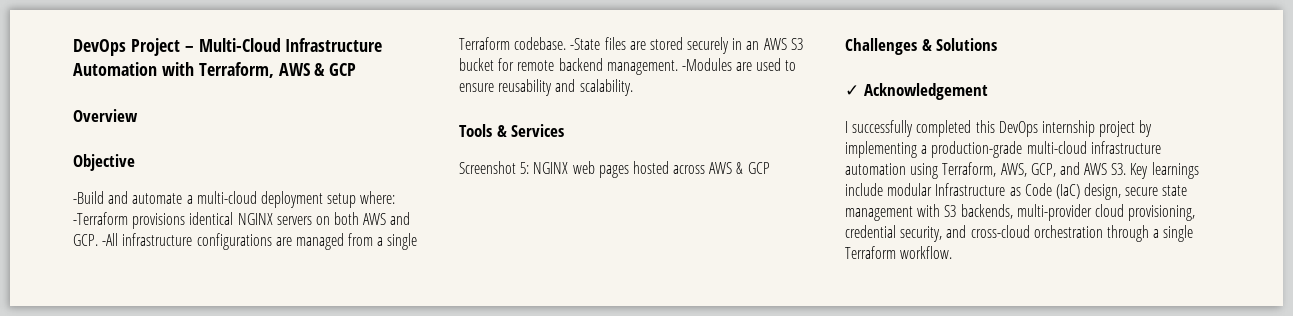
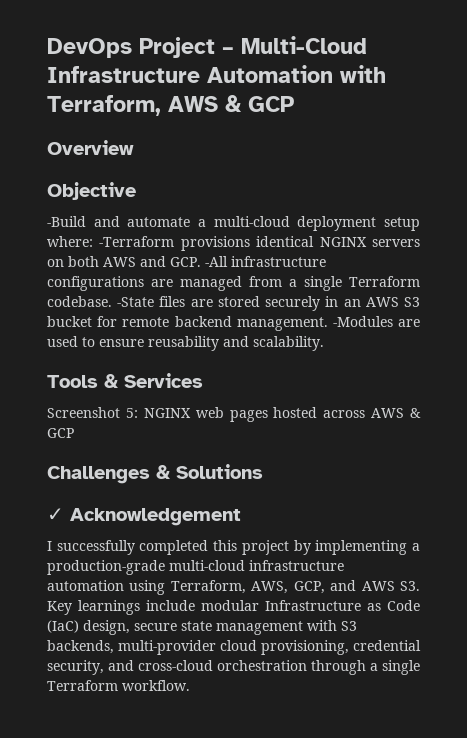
- I successfully completed this DevOps internship project by implementing a production-grade multi-cloud infrastructure automation using Terraform, AWS, GCP, and AWS S3. Key learnings include modular Infrastructure as Code (IaC) design, secure state management with S3 backends, multi-provider cloud provisioning, credential security, and cross-cloud orchestration through a single Terraform workflow.
+ I successfully completed this project by implementing a production-grade multi-cloud infrastructure automation using Terraform, AWS, GCP, and AWS S3. Key learnings include modular Infrastructure as Code (IaC) design, secure state management with S3 backends, multi-provider cloud provisioning, credential security, and cross-cloud orchestration through a single Terraform workflow.

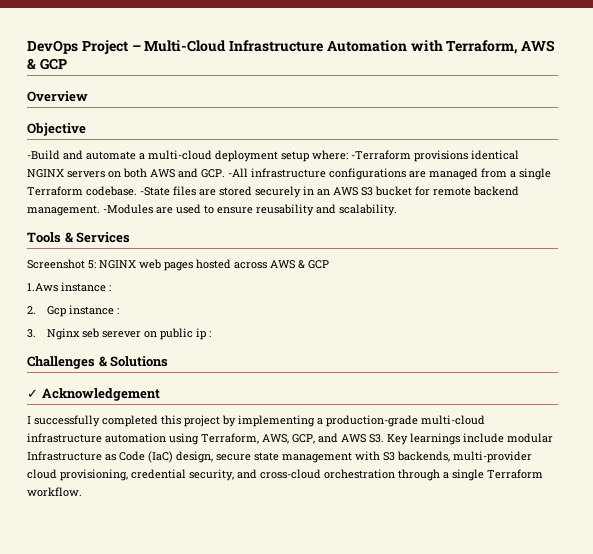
+ 1.Aws instance :
+ 2. Gcp instance :
+ 3. Nginx seb serever on public ip :

